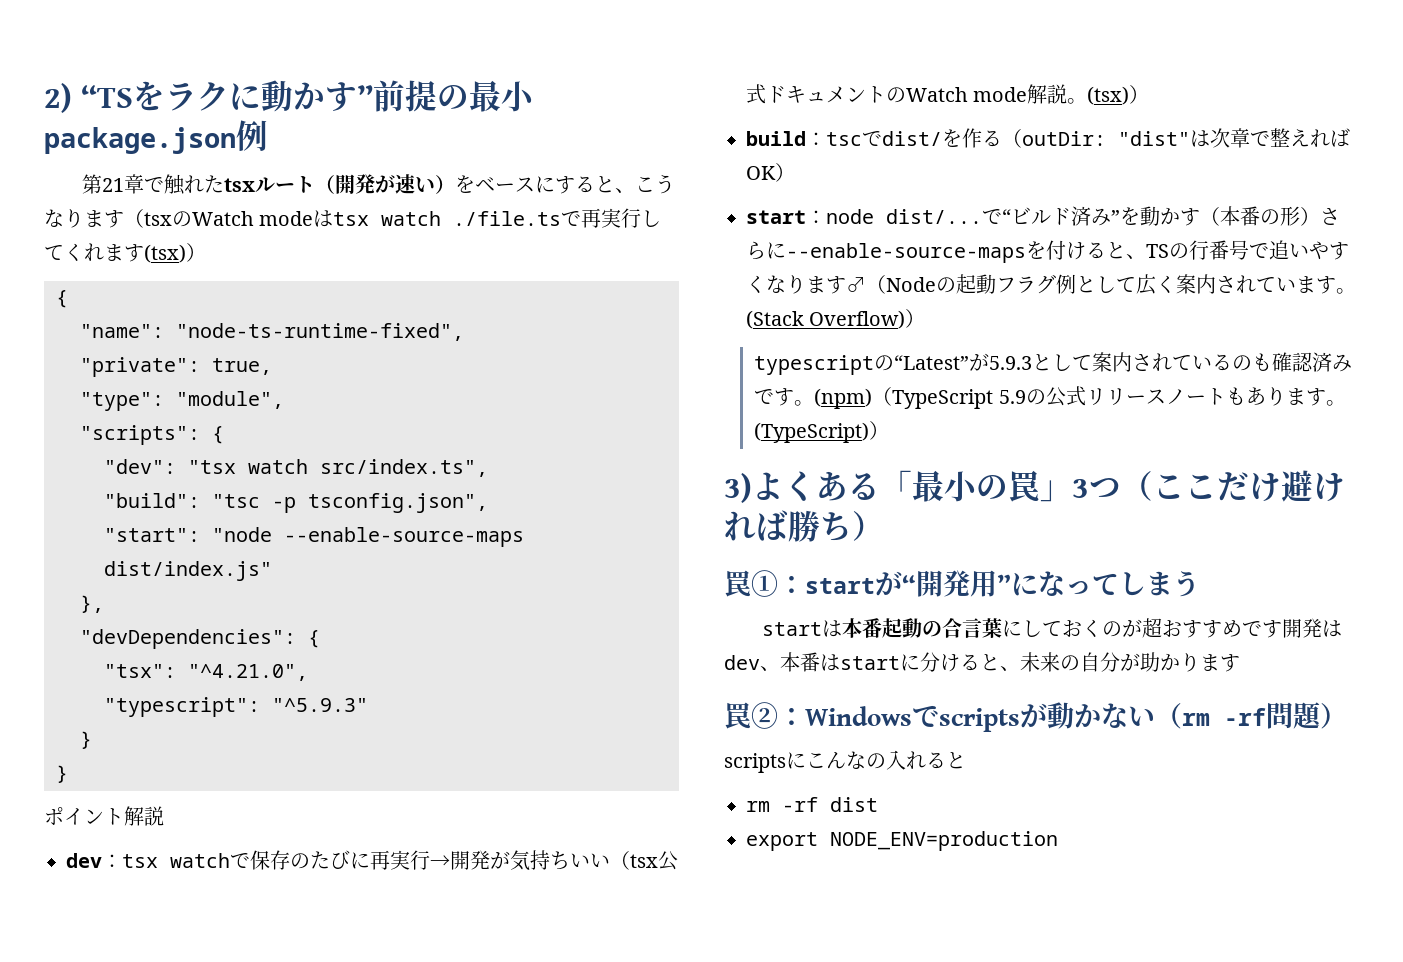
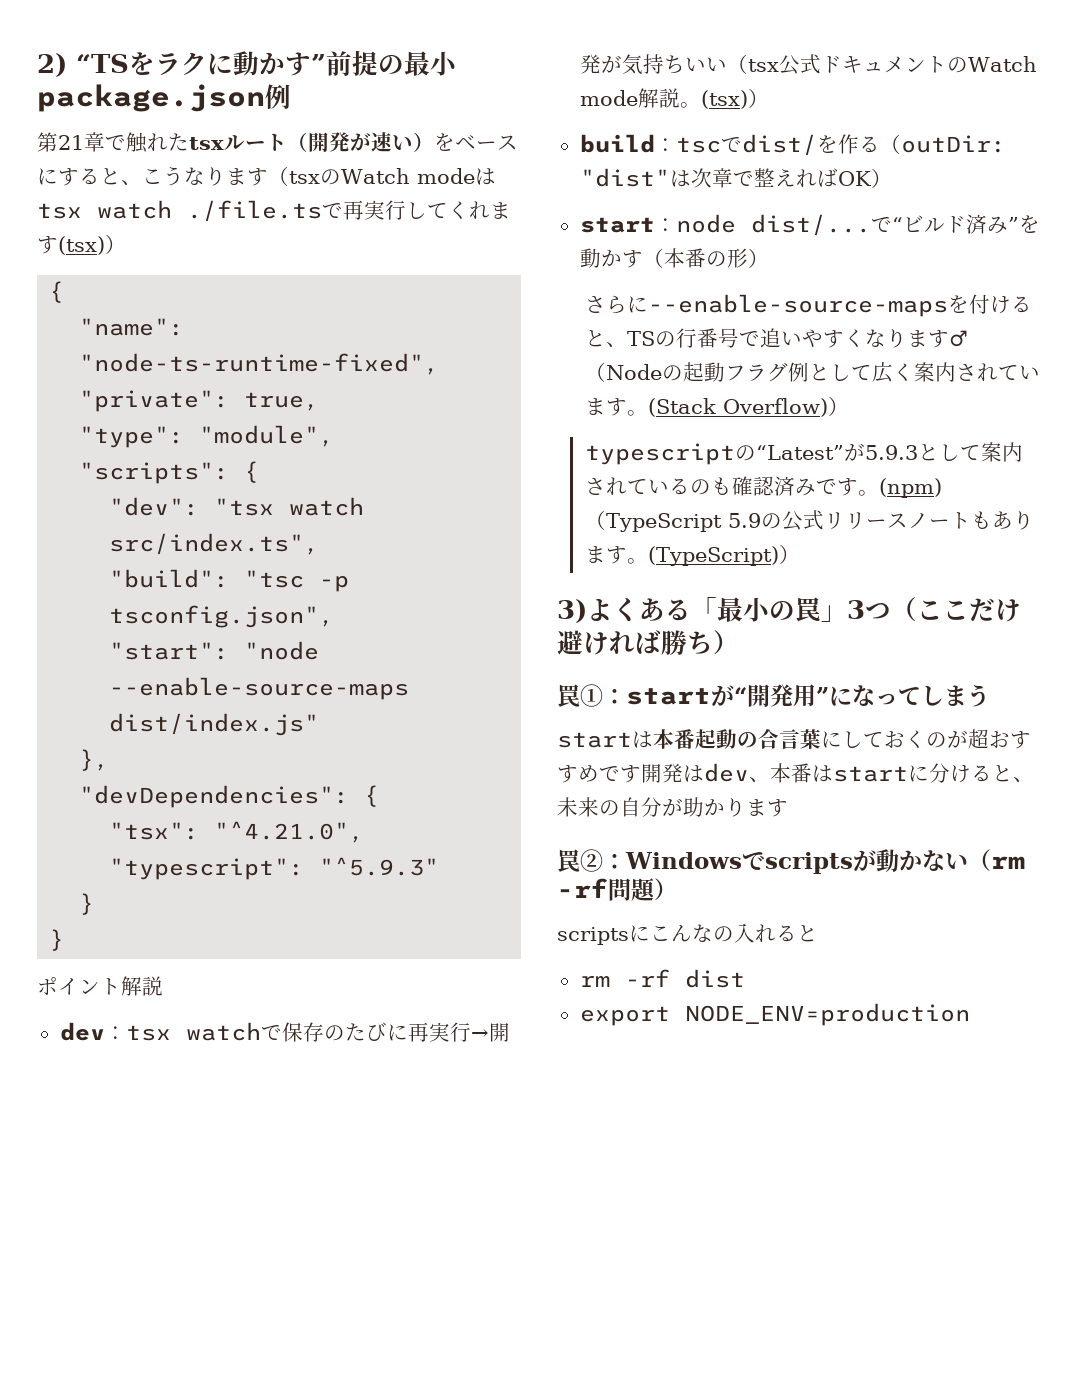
- で“ビルド済み”を動かす（本番の形）さらに--enable-source-mapsを付けると、TSの行番号で追いやすくなります♂（Nodeの起動フラグ例として広く案内されています。
+ で“ビルド済み”を動かす（本番の形）
+ さらに--enable-source-mapsを付けると、TSの行番号で追いやすくなります♂（Nodeの起動フラグ例として広く案内されています。

